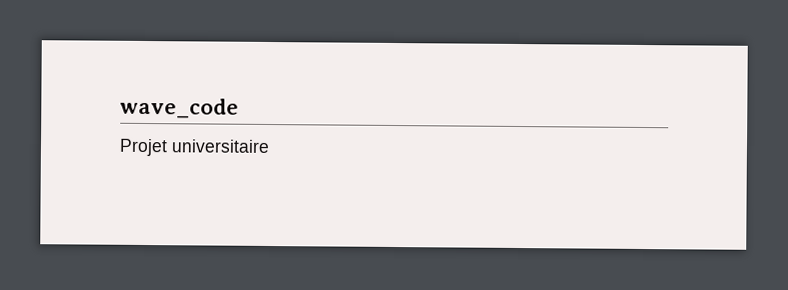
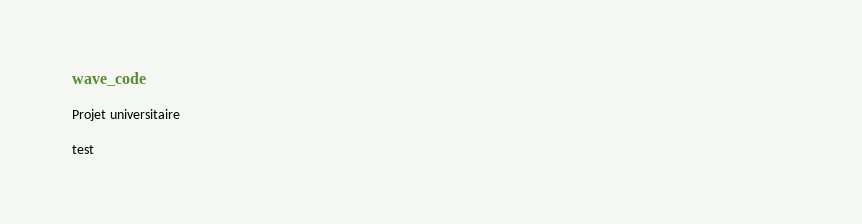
+ test

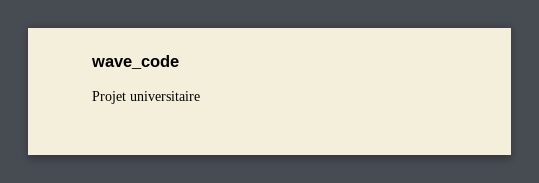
- test

